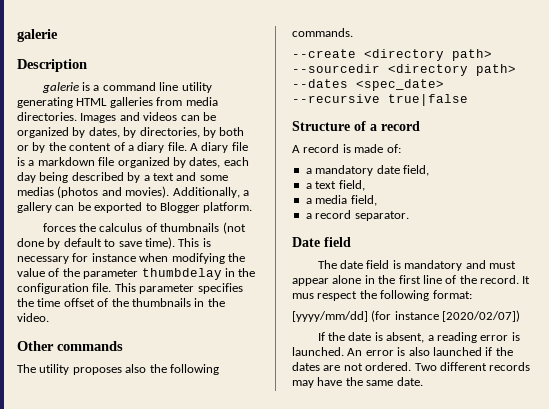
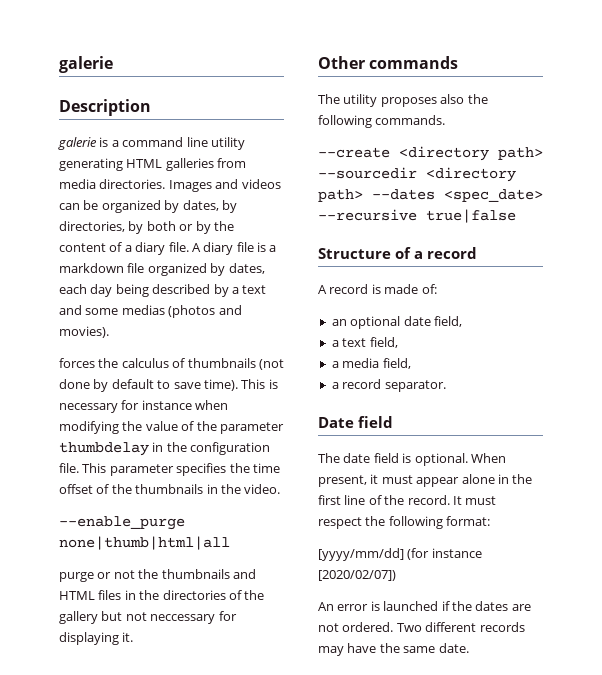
- Additionally, a gallery can be exported to Blogger platform.
+ --enable_purge none|thumb|html|all
+ purge or not the thumbnails and HTML files in the directories of the gallery but not neccessary for displaying it.
- a mandatory date field,
+ an optional date field,
- The date field is mandatory and must appear alone in the first line of the record.
+ The date field is optional. When present, it must appear alone in the first line of the record.
- It mus respect the following format:
+ It must respect the following format:
- If the date is absent, a reading error is launched. An error is also launched if the dates are not ordered.
+ An error is launched if the dates are not ordered.

